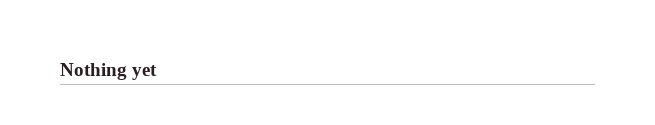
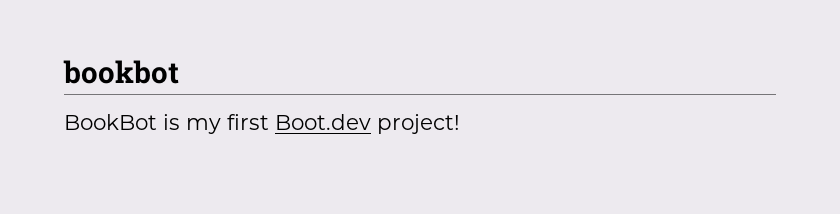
- Nothing yet
+ bookbot
+ BookBot is my first Boot.dev project!

